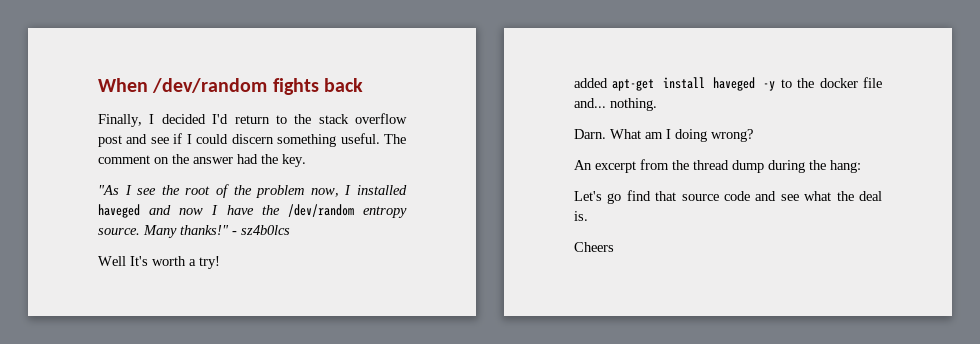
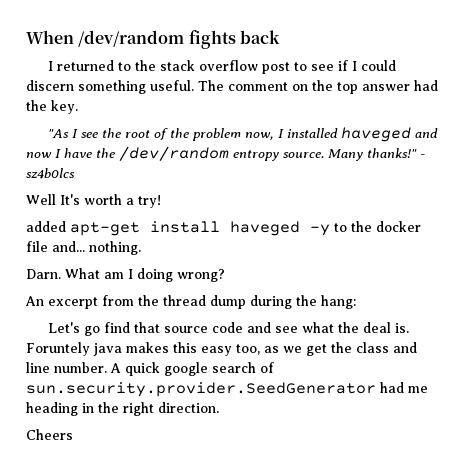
- Finally, I decided I'd return to the stack overflow post and see if I could discern something useful.
+ I returned to the stack overflow post to see if I could discern something useful.
- The comment on the answer had the key.
+ The comment on the top answer had the key.
+ Foruntely java makes this easy too, as we get the class and line number. A quick google search of sun.security.provider.SeedGenerator had me heading in the right direction.

